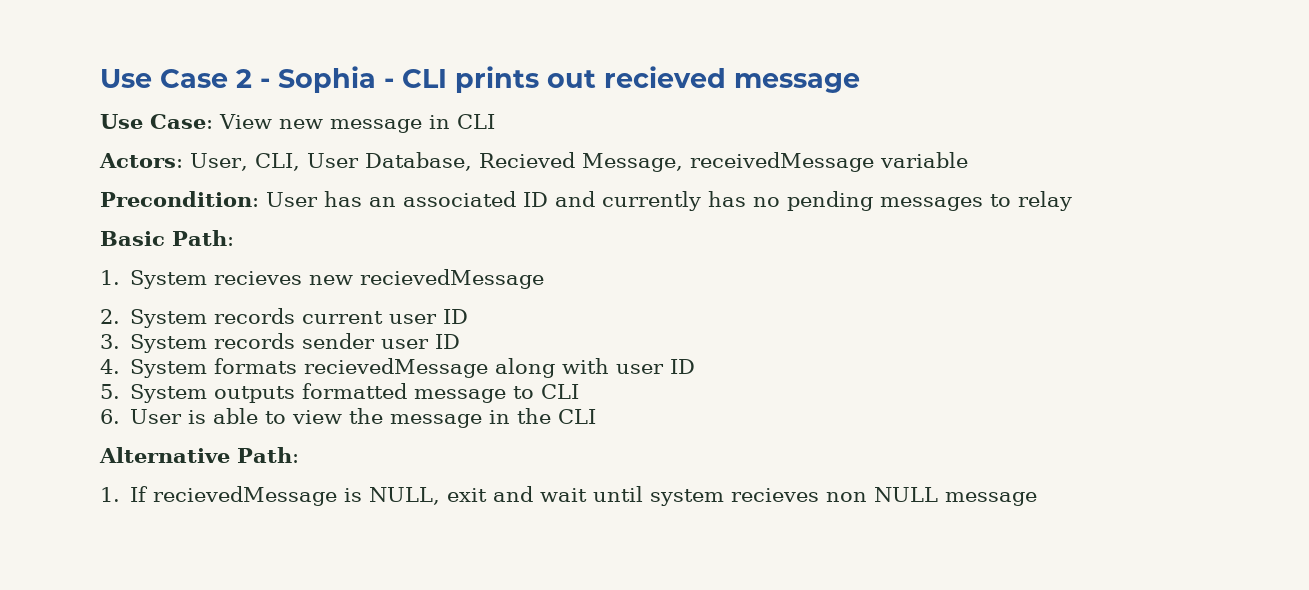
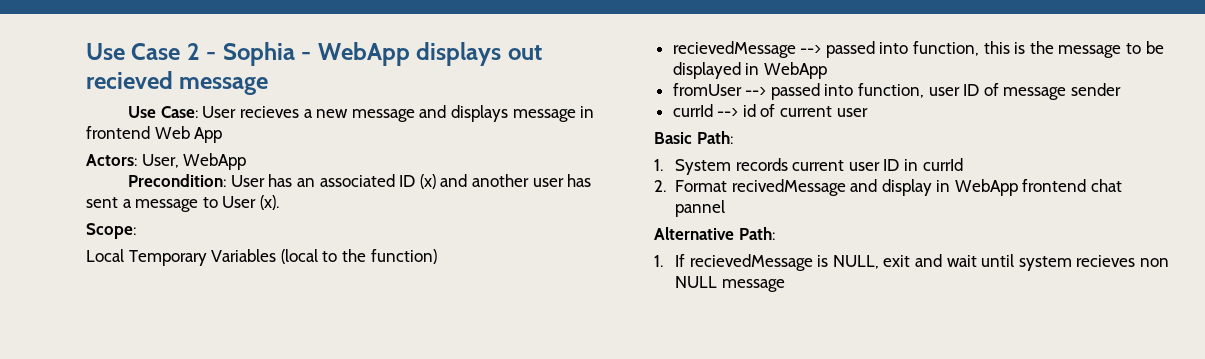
- Use Case 2 - Sophia - CLI prints out recieved message
+ Use Case 2 - Sophia - WebApp displays out recieved message
- Use Case: View new message in CLI
- Actors: User, CLI, User Database, Recieved Message, receivedMessage variable
+ Use Case: User recieves a new message and displays message in frontend Web App
+ Actors: User, WebApp
- Precondition: User has an associated ID and currently has no pending messages to relay
+ Precondition: User has an associated ID (x) and another user has sent a message to User (x).
+ Scope:
+ Local Temporary Variables (local to the function)
+ recievedMessage --> passed into function, this is the message to be displayed in WebApp
+ fromUser --> passed into function, user ID of message sender
+ currId --> id of current user
  Basic Path:
- 1. System recieves new recievedMessage
- 2. System records current user ID
- 3. System records sender user ID
- 4. System formats recievedMessage along with user ID
- 5. System outputs formatted message to CLI
- 6. User is able to view the message in the CLI
+ 1. System records current user ID in currId
+ 2. Format recivedMessage and display in WebApp frontend chat pannel

